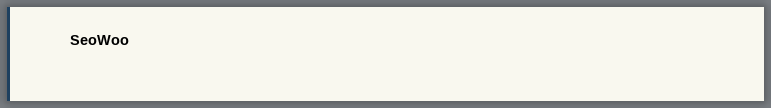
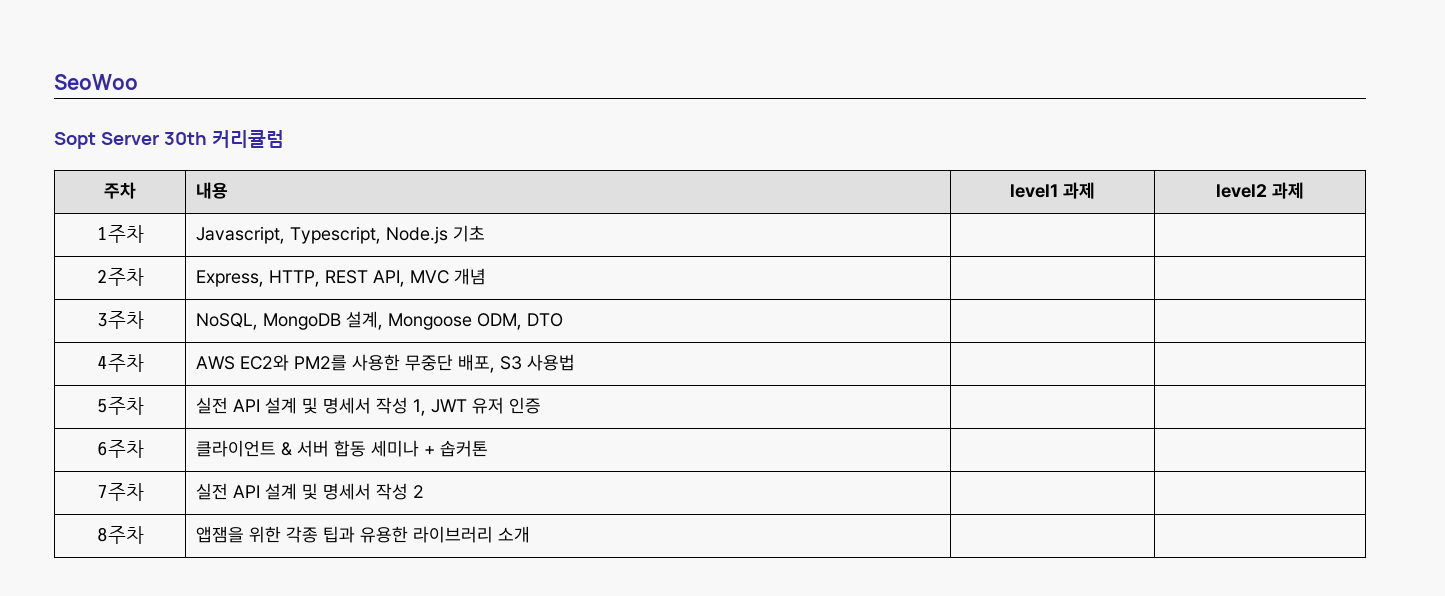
+ Sopt Server 30th 커리큘럼
+ 주차 | 내용 | level1 과제 | level2 과제
+ 1주차 | Javascript, Typescript, Node.js 기초 | |
+ 2주차 | Express, HTTP, REST API, MVC 개념 | |
+ 3주차 | NoSQL, MongoDB 설계, Mongoose ODM, DTO | |
+ 4주차 | AWS EC2와 PM2를 사용한 무중단 배포, S3 사용법 | |
+ 5주차 | 실전 API 설계 및 명세서 작성 1, JWT 유저 인증 | |
+ 6주차 | 클라이언트 & 서버 합동 세미나 + 솝커톤 | |
+ 7주차 | 실전 API 설계 및 명세서 작성 2 | |
+ 8주차 | 앱잼을 위한 각종 팁과 유용한 라이브러리 소개 | |

